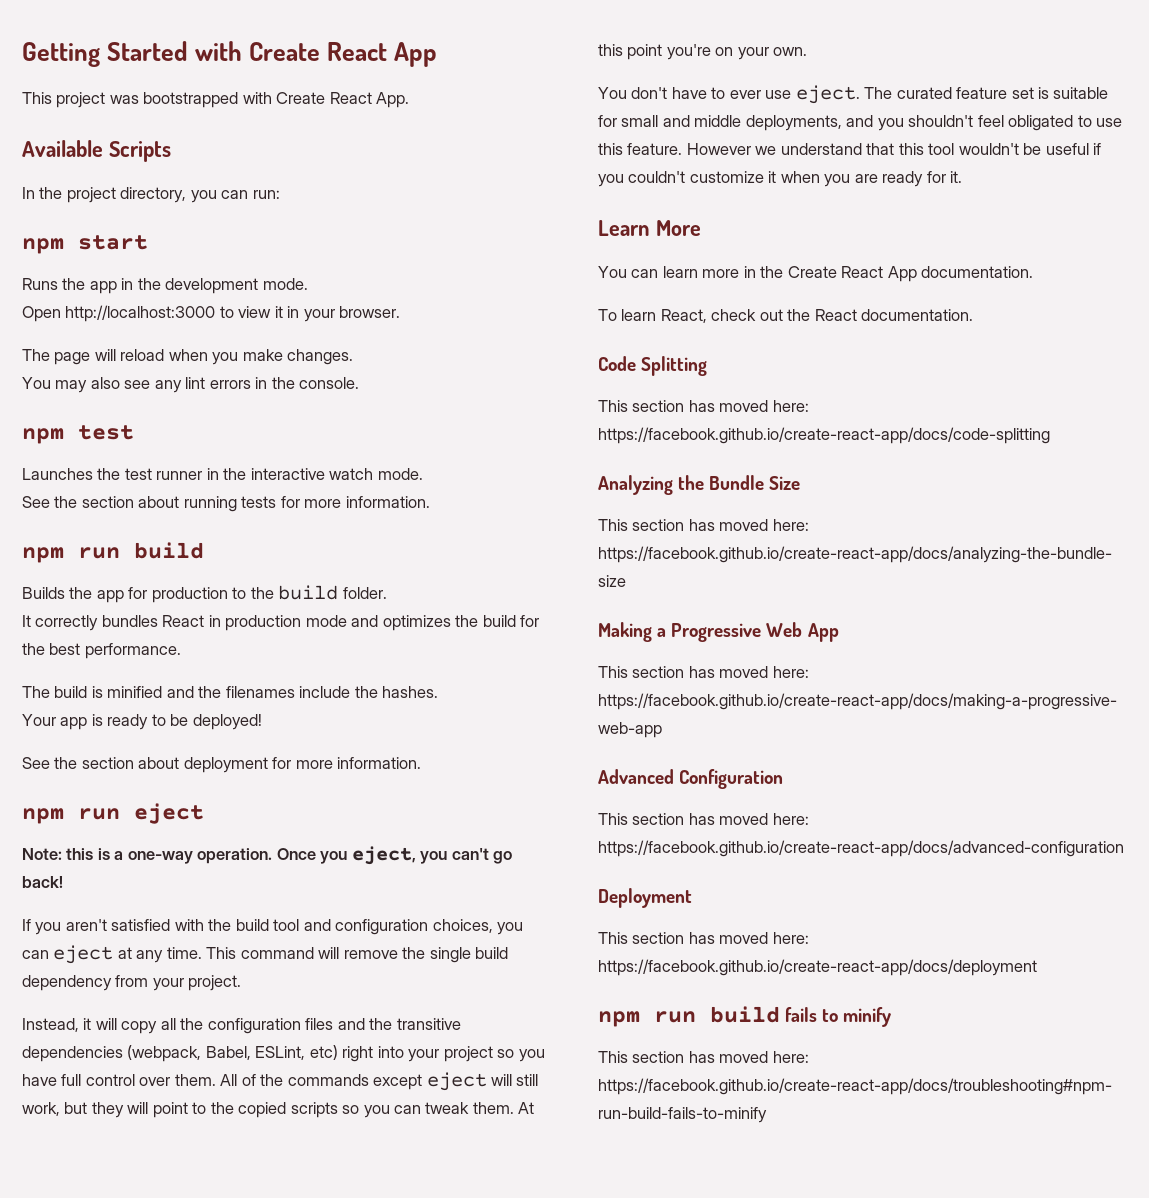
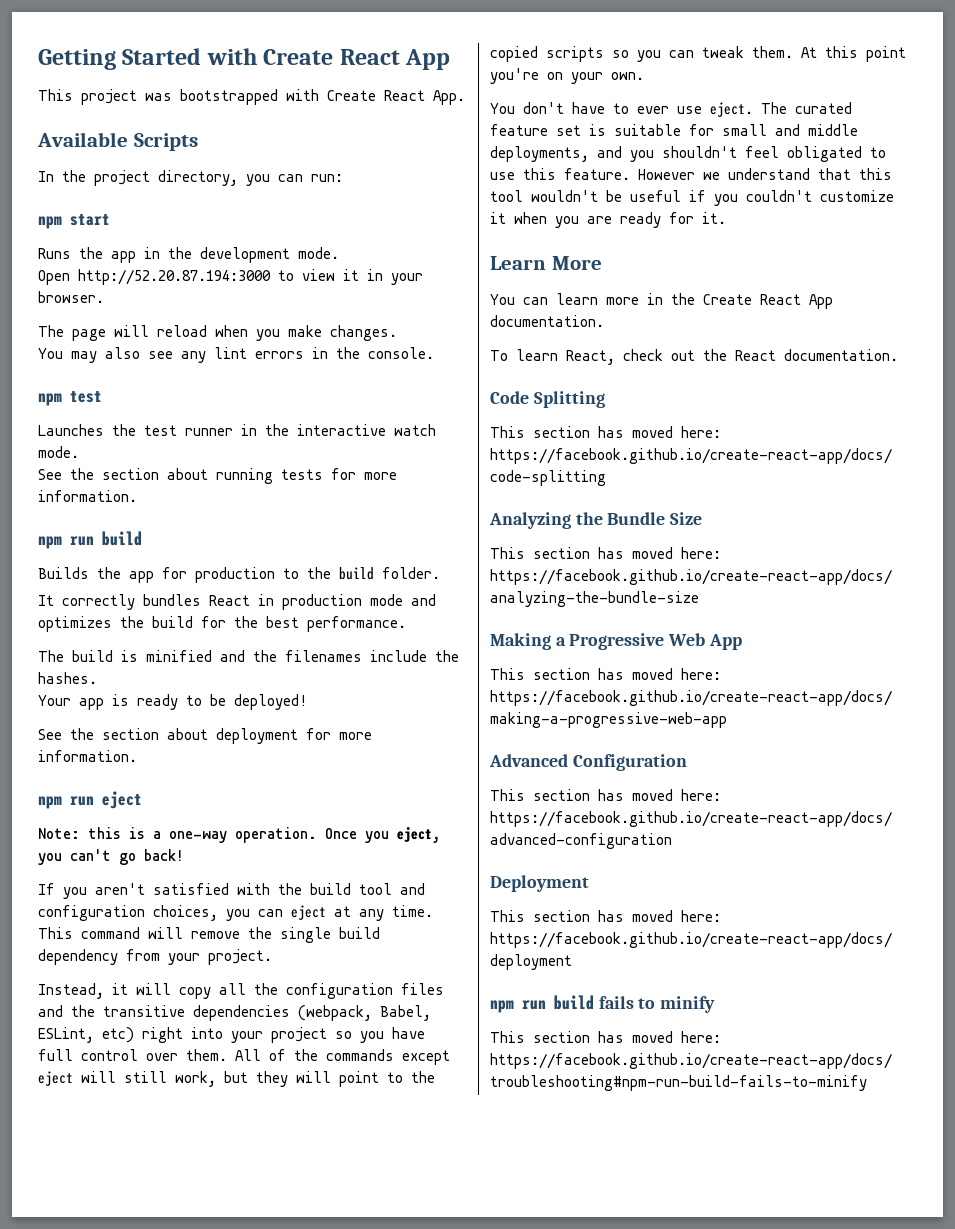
- Open http://localhost:3000 to view it in your browser.
+ Open http://52.20.87.194:3000 to view it in your browser.

